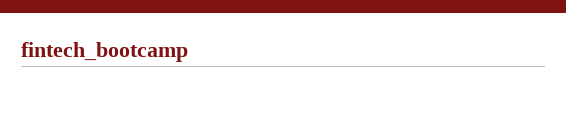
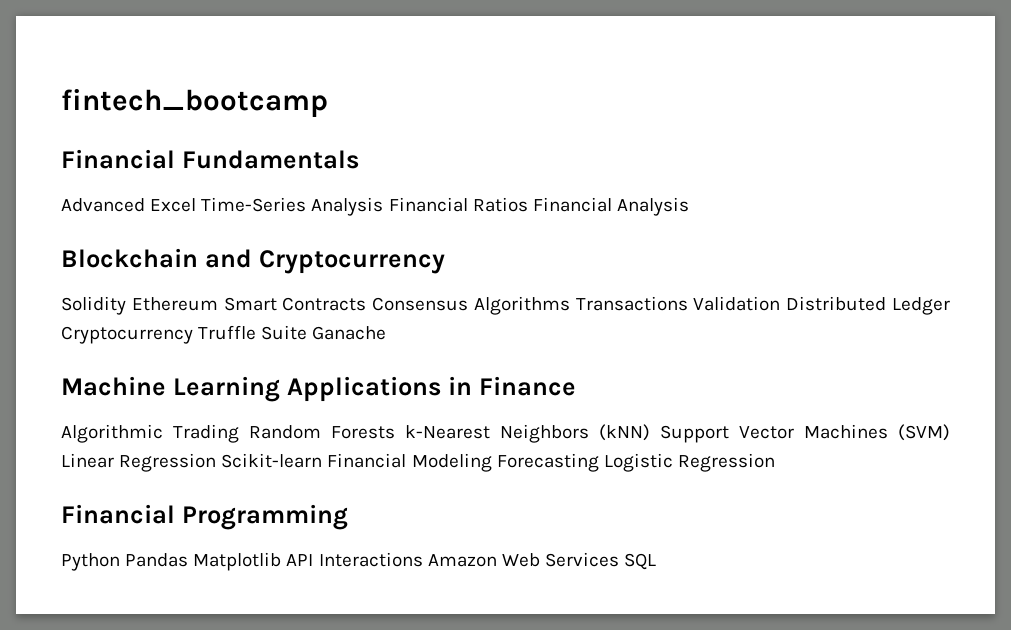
+ Financial Fundamentals
+ Advanced Excel Time-Series Analysis Financial Ratios Financial Analysis
+ Blockchain and Cryptocurrency
+ Solidity Ethereum Smart Contracts Consensus Algorithms Transactions Validation Distributed Ledger Cryptocurrency Truffle Suite Ganache
+ Machine Learning Applications in Finance
+ Algorithmic Trading Random Forests k-Nearest Neighbors (kNN) Support Vector Machines (SVM) Linear Regression Scikit-learn Financial Modeling Forecasting Logistic Regression
+ Financial Programming
+ Python Pandas Matplotlib API Interactions Amazon Web Services SQL

